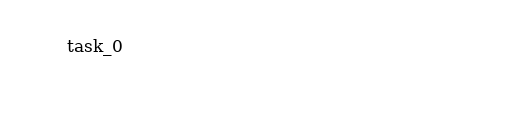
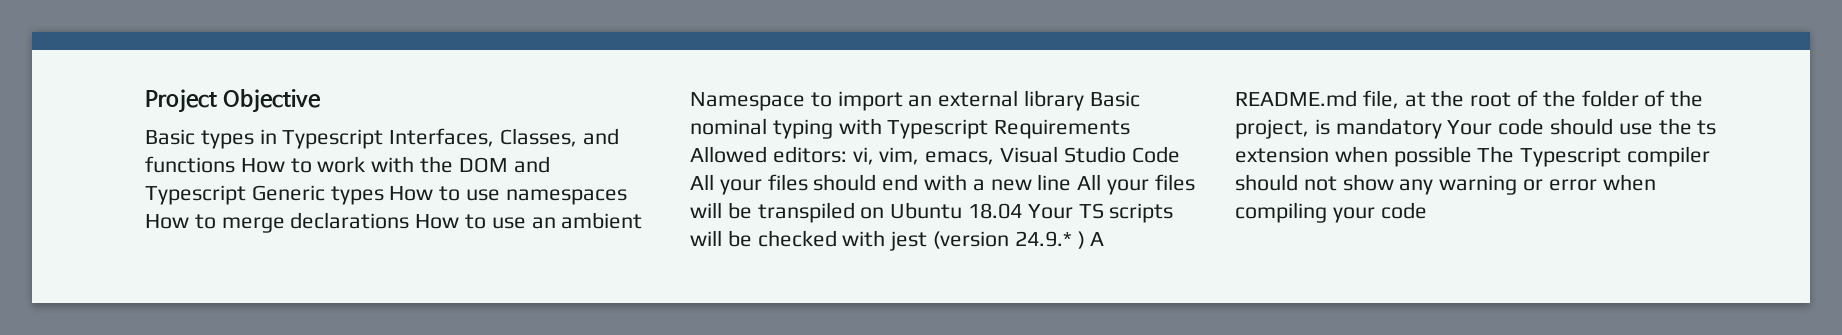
- task_0
+ Project Objective
+ Basic types in Typescript Interfaces, Classes, and functions How to work with the DOM and Typescript Generic types How to use namespaces How to merge declarations How to use an ambient Namespace to import an external library Basic nominal typing with Typescript Requirements Allowed editors: vi, vim, emacs, Visual Studio Code All your files should end with a new line All your files will be transpiled on Ubuntu 18.04 Your TS scripts will be checked with jest (version 24.9.* ) A README.md file, at the root of the folder of the project, is mandatory Your code should use the ts extension when possible The Typescript compiler should not show any warning or error when compiling your code

